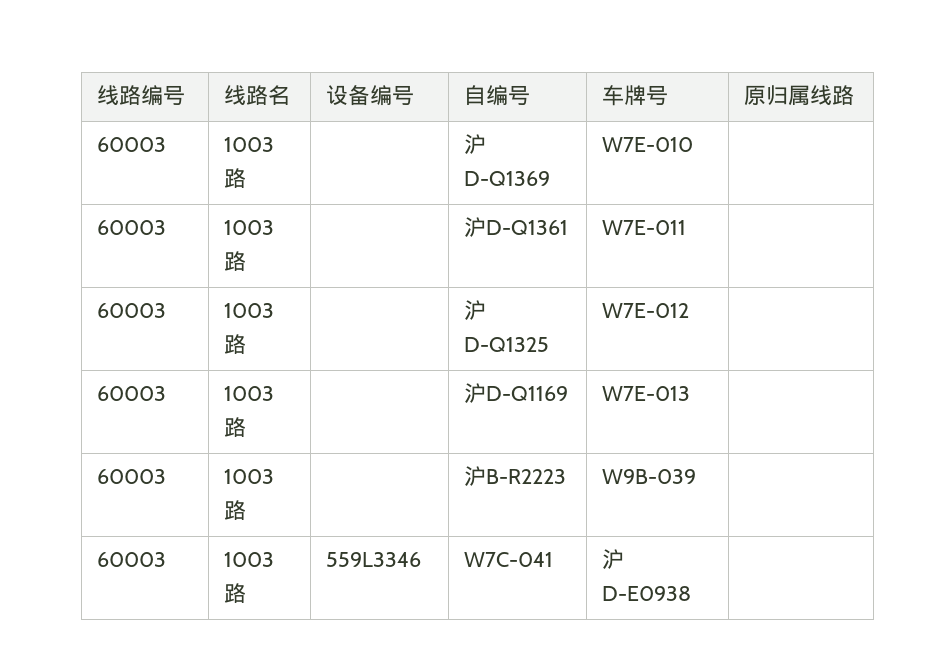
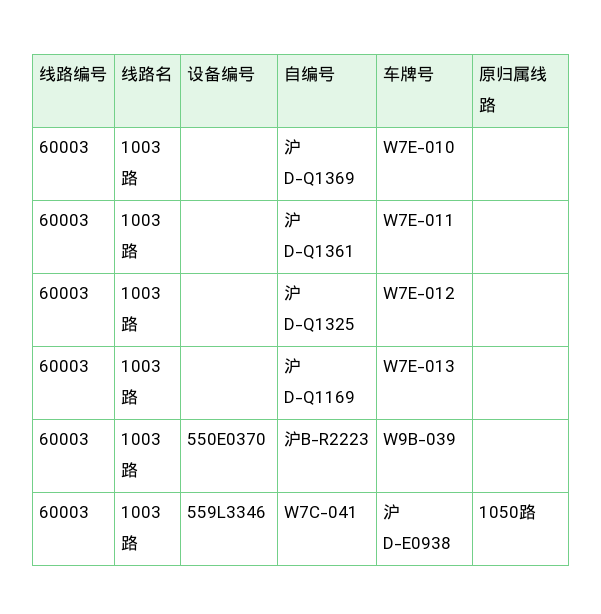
- 60003 | 1003路 | | 沪B-R2223 | W9B-039 |
+ 60003 | 1003路 | 550E0370 | 沪B-R2223 | W9B-039 |
- 60003 | 1003路 | 559L3346 | W7C-041 | 沪D-E0938 |
+ 60003 | 1003路 | 559L3346 | W7C-041 | 沪D-E0938 | 1050路

